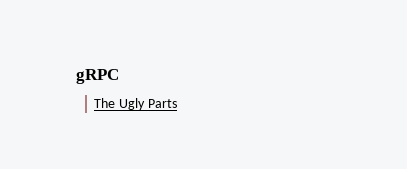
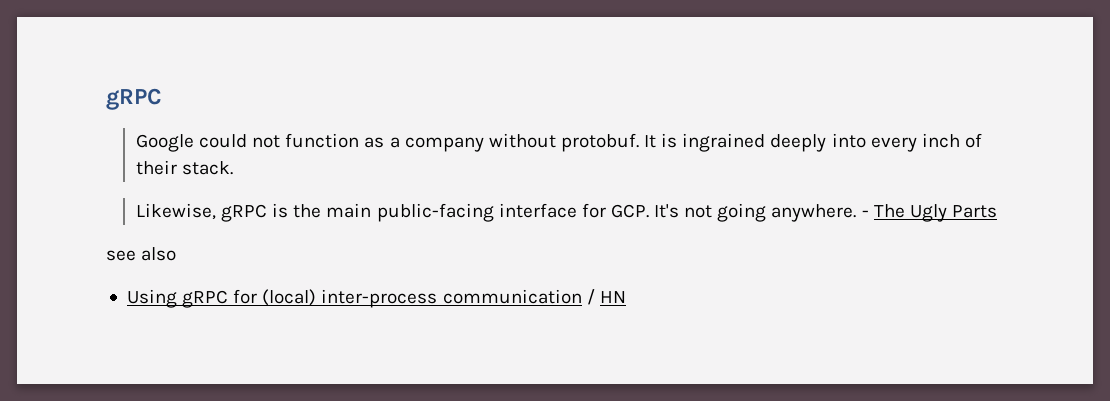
- The Ugly Parts
+ Google could not function as a company without protobuf. It is ingrained deeply into every inch of their stack.
+ Likewise, gRPC is the main public-facing interface for GCP. It's not going anywhere. - The Ugly Parts
+ see also
+ Using gRPC for (local) inter-process communication / HN

